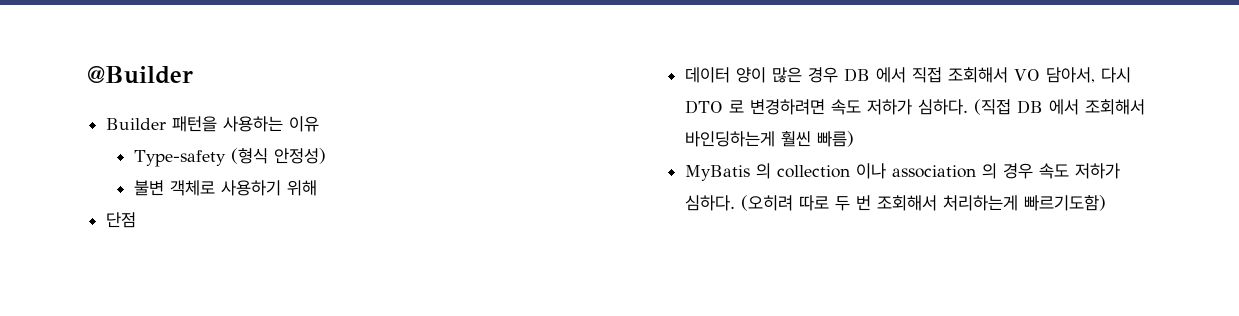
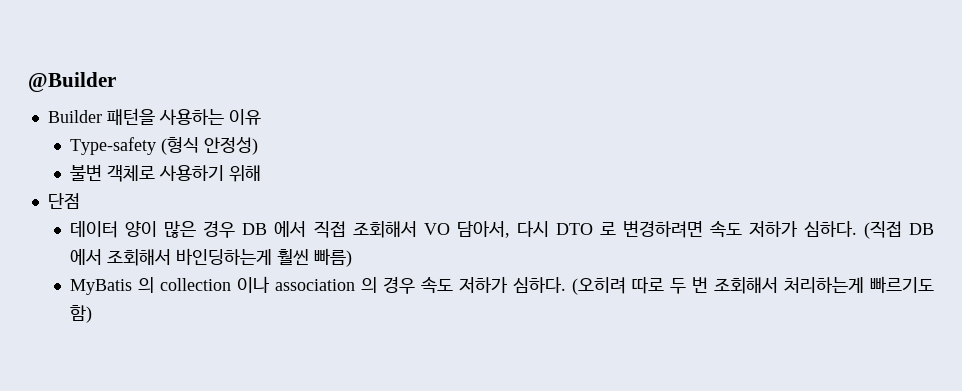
- (오히려 따로 두 번 조회해서 처리하는게 빠르기도함)
+ (오히려 따로 두 번 조회해서 처리하는게 빠르기도 함)

